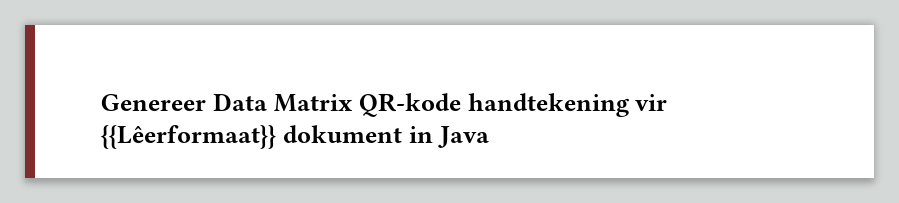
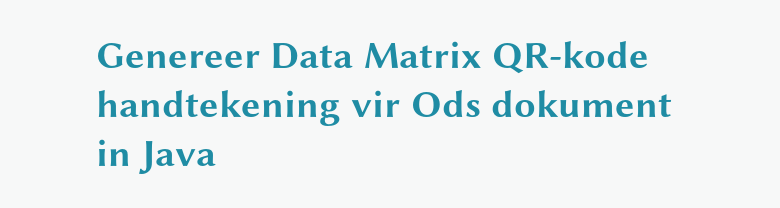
- Genereer Data Matrix QR-kode handtekening vir {{Lêerformaat}} dokument in Java
+ Genereer Data Matrix QR-kode handtekening vir Ods dokument in Java

